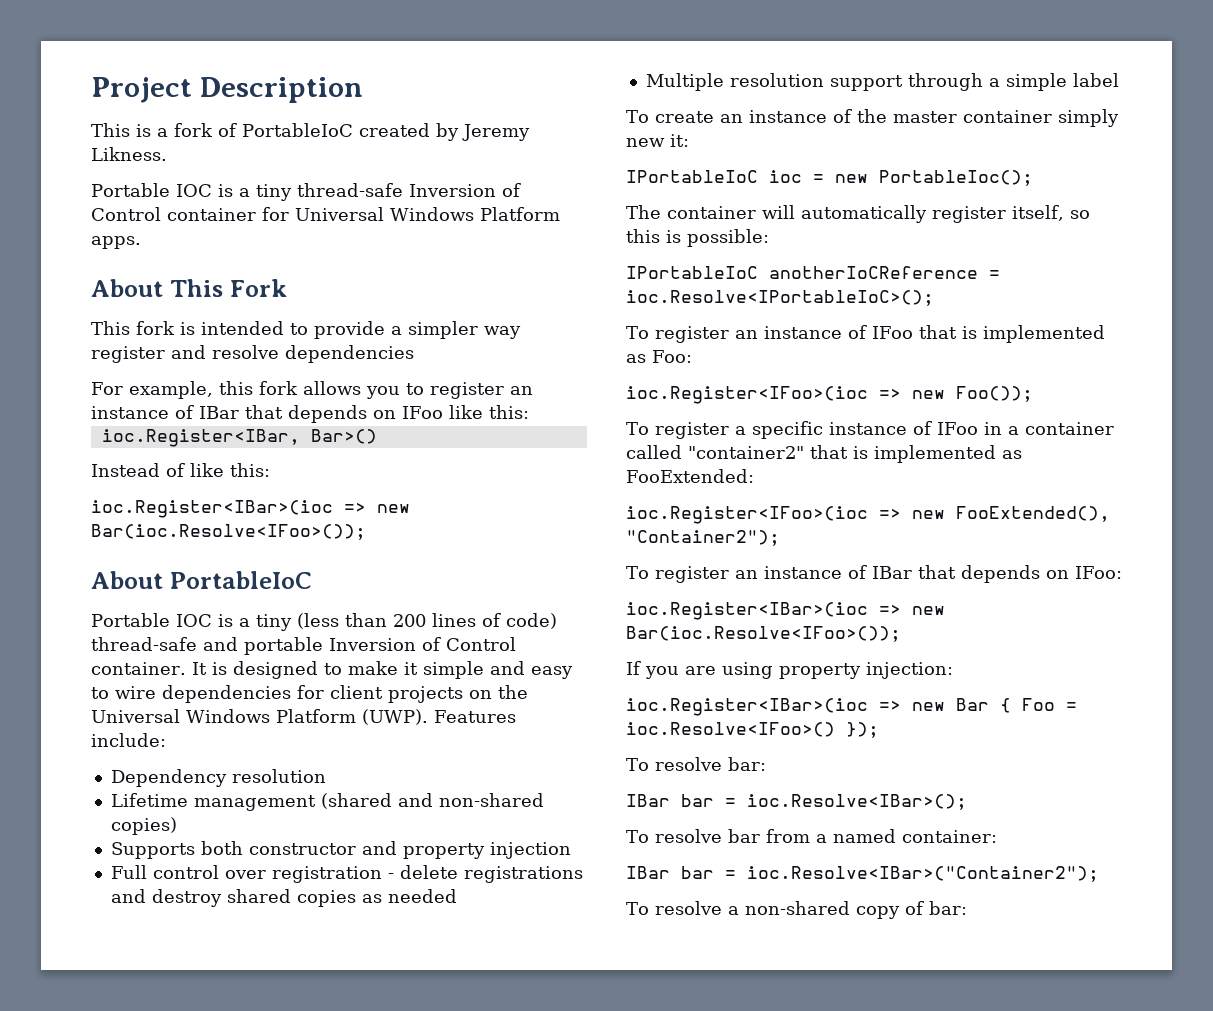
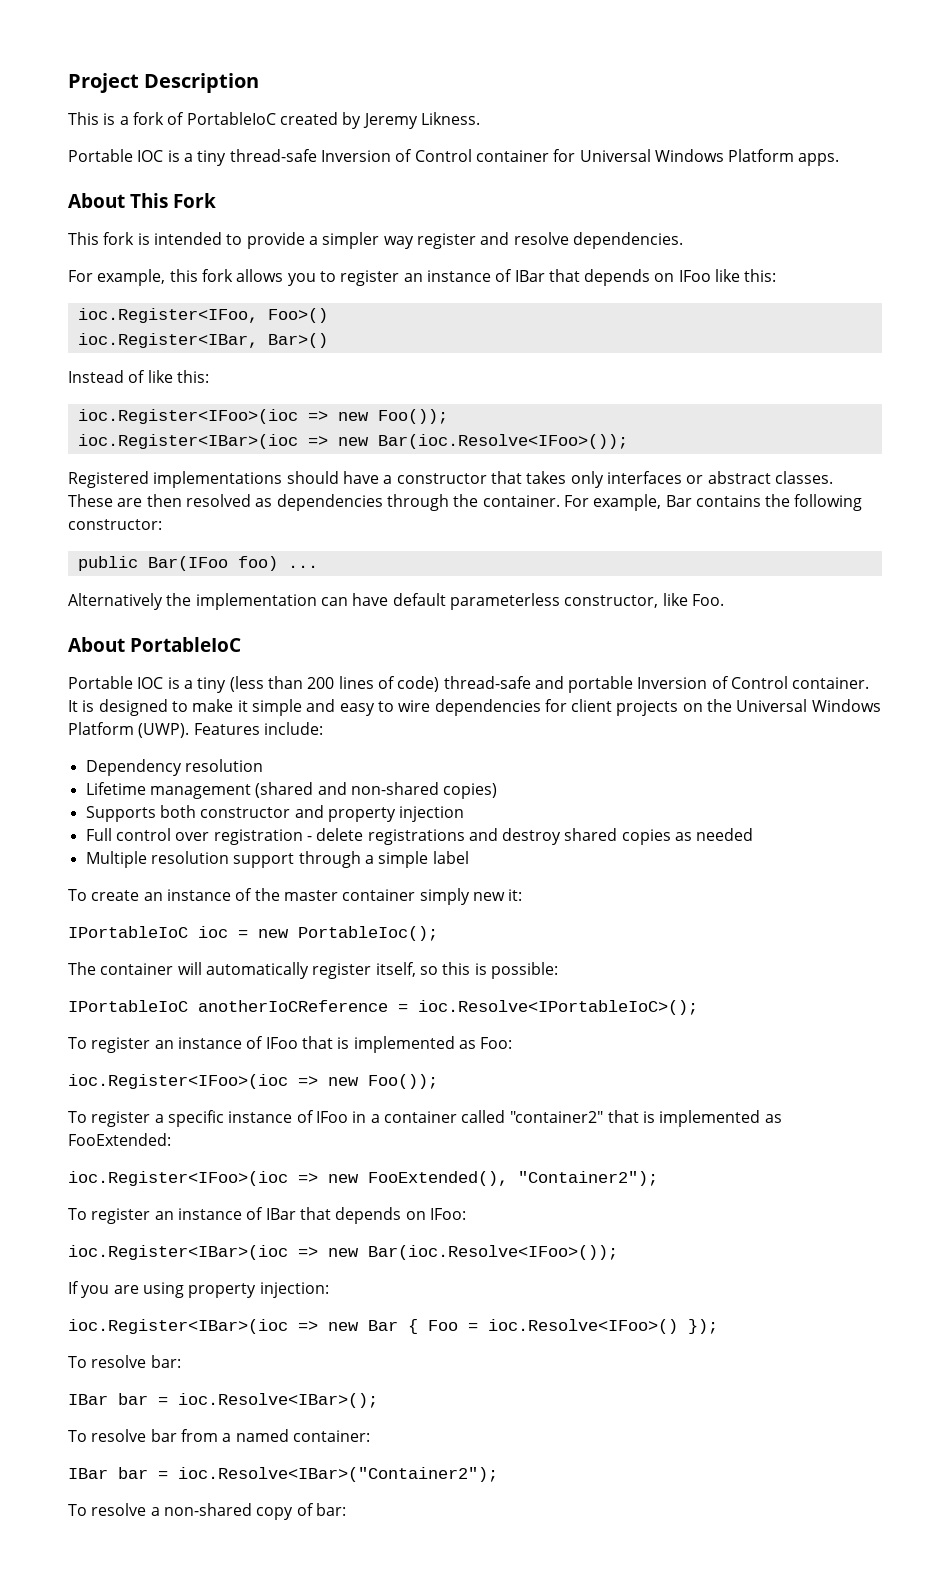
- This fork is intended to provide a simpler way register and resolve dependencies
+ This fork is intended to provide a simpler way register and resolve dependencies.
+ ioc.Register<IFoo, Foo>()
  Instead of like this:
+ ioc.Register<IFoo>(ioc => new Foo());
  ioc.Register<IBar>(ioc => new Bar(ioc.Resolve<IFoo>());
+ Registered implementations should have a constructor that takes only interfaces or abstract classes. These are then resolved as dependencies through the container. For example, Bar contains the following constructor:
+ public Bar(IFoo foo) ...
+ Alternatively the implementation can have default parameterless constructor, like Foo.

